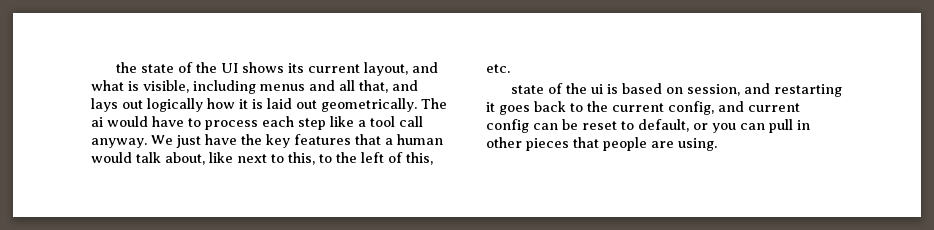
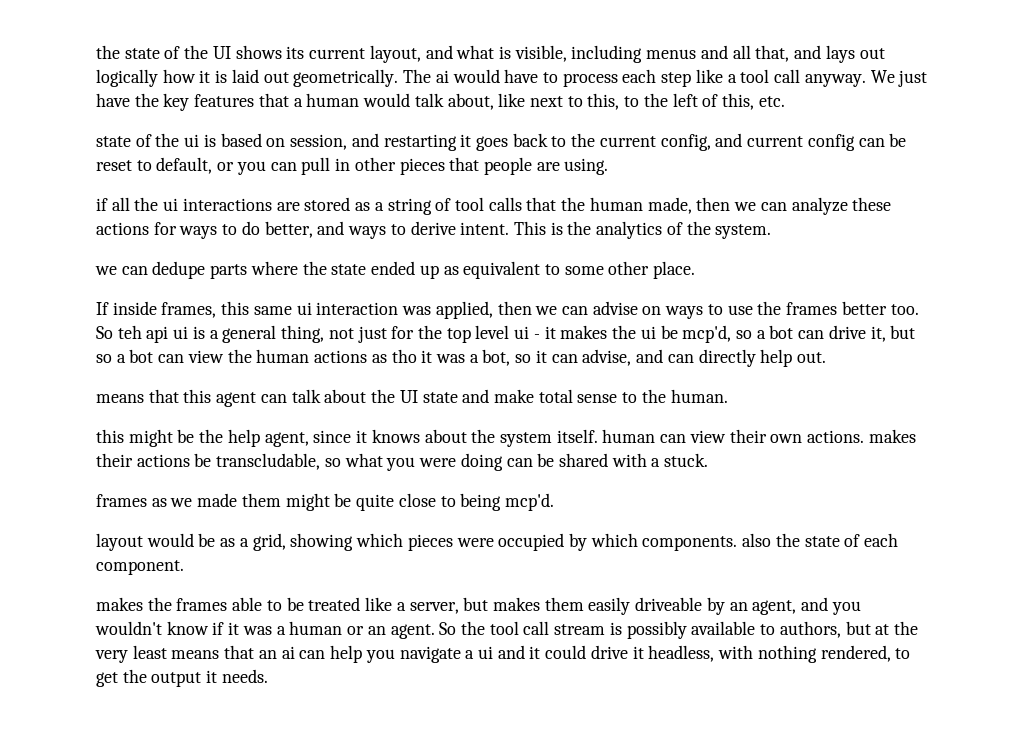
+ if all the ui interactions are stored as a string of tool calls that the human made, then we can analyze these actions for ways to do better, and ways to derive intent. This is the analytics of the system.
+ we can dedupe parts where the state ended up as equivalent to some other place.
+ If inside frames, this same ui interaction was applied, then we can advise on ways to use the frames better too. So teh api ui is a general thing, not just for the top level ui - it makes the ui be mcp'd, so a bot can drive it, but so a bot can view the human actions as tho it was a bot, so it can advise, and can directly help out.
+ means that this agent can talk about the UI state and make total sense to the human.
+ this might be the help agent, since it knows about the system itself. human can view their own actions. makes their actions be transcludable, so what you were doing can be shared with a stuck.
+ frames as we made them might be quite close to being mcp'd.
+ layout would be as a grid, showing which pieces were occupied by which components. also the state of each component.
+ makes the frames able to be treated like a server, but makes them easily driveable by an agent, and you wouldn't know if it was a human or an agent. So the tool call stream is possibly available to authors, but at the very least means that an ai can help you navigate a ui and it could drive it headless, with nothing rendered, to get the output it needs.

